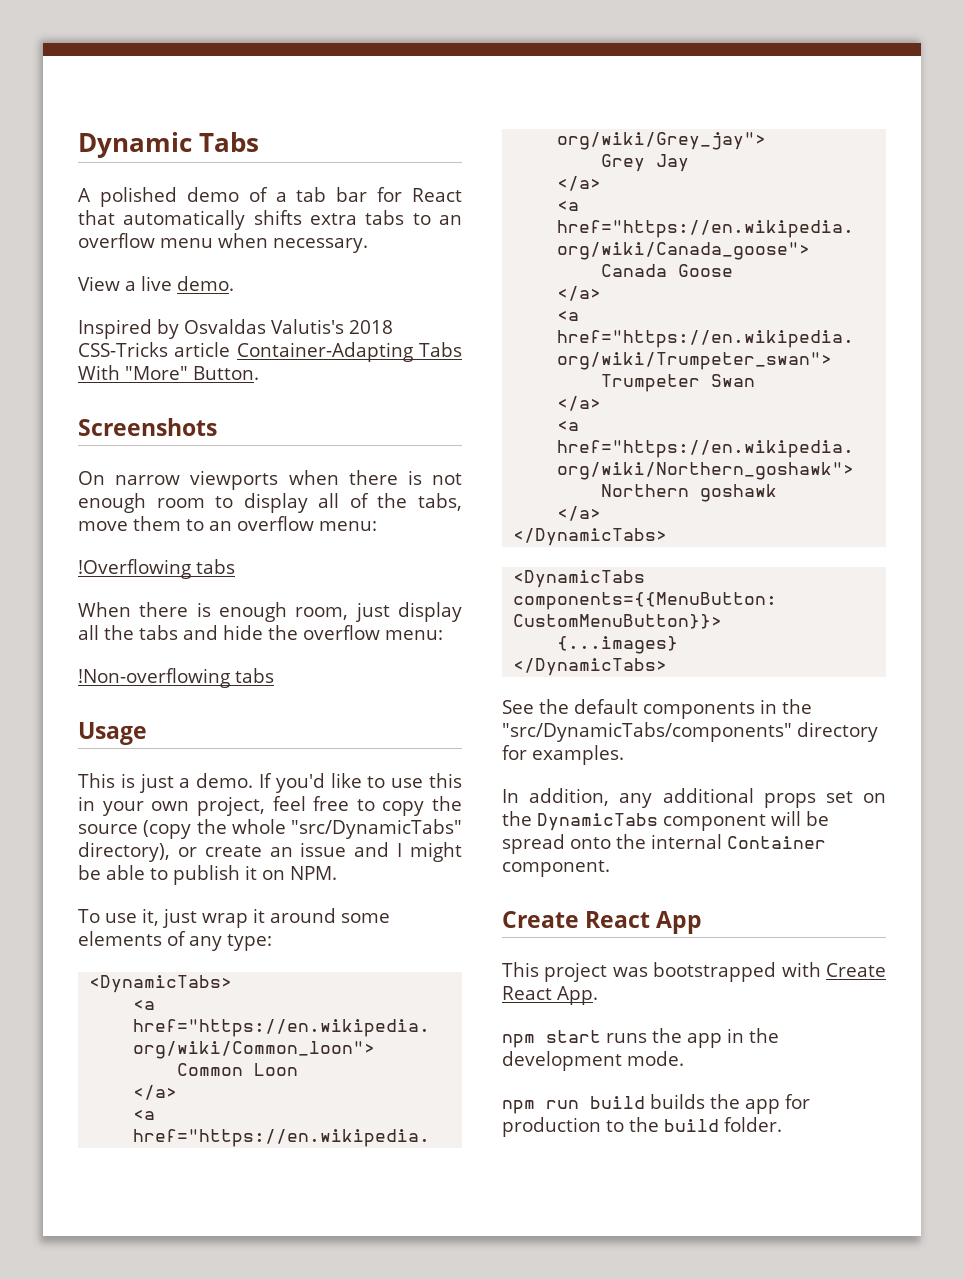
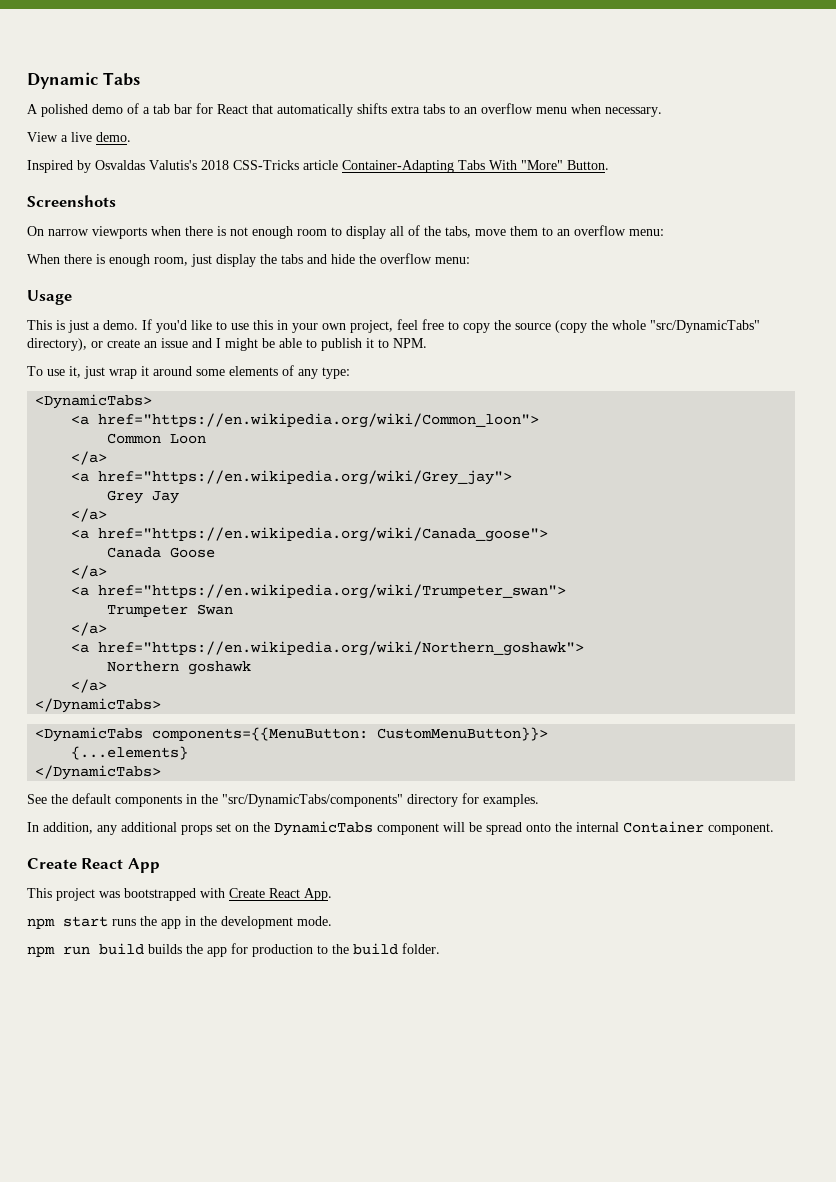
- !Overflowing tabs
- When there is enough room, just display all the tabs and hide the overflow menu:
+ When there is enough room, just display the tabs and hide the overflow menu:
- !Non-overflowing tabs
- If you'd like to use this in your own project, feel free to copy the source (copy the whole "src/DynamicTabs" directory), or create an issue and I might be able to publish it on NPM.
+ If you'd like to use this in your own project, feel free to copy the source (copy the whole "src/DynamicTabs" directory), or create an issue and I might be able to publish it to NPM.
- {...images}
+ {...elements}

